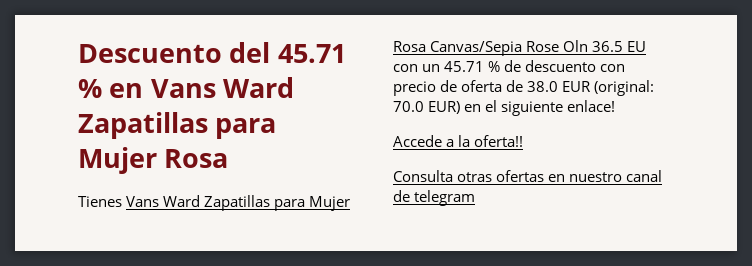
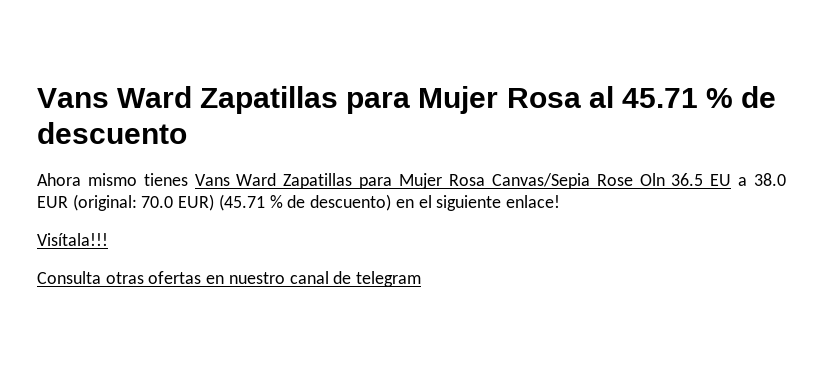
- Descuento del 45.71 % en Vans Ward Zapatillas para Mujer Rosa
- Tienes Vans Ward Zapatillas para Mujer Rosa Canvas/Sepia Rose Oln 36.5 EU con un 45.71 % de descuento con precio de oferta de 38.0 EUR (original: 70.0 EUR) en el siguiente enlace!
+ Vans Ward Zapatillas para Mujer Rosa al 45.71 % de descuento
+ Ahora mismo tienes Vans Ward Zapatillas para Mujer Rosa Canvas/Sepia Rose Oln 36.5 EU a 38.0 EUR (original: 70.0 EUR) (45.71 % de descuento) en el siguiente enlace!
- Accede a la oferta!!
+ Visítala!!!

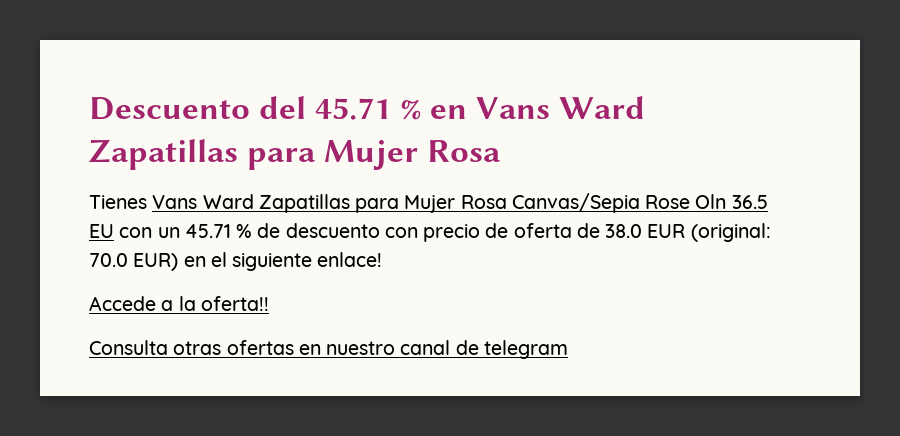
- Vans Ward Zapatillas para Mujer Rosa al 45.71 % de descuento
- Ahora mismo tienes Vans Ward Zapatillas para Mujer Rosa Canvas/Sepia Rose Oln 36.5 EU a 38.0 EUR (original: 70.0 EUR) (45.71 % de descuento) en el siguiente enlace!
+ Descuento del 45.71 % en Vans Ward Zapatillas para Mujer Rosa
+ Tienes Vans Ward Zapatillas para Mujer Rosa Canvas/Sepia Rose Oln 36.5 EU con un 45.71 % de descuento con precio de oferta de 38.0 EUR (original: 70.0 EUR) en el siguiente enlace!
- Visítala!!!
+ Accede a la oferta!!

